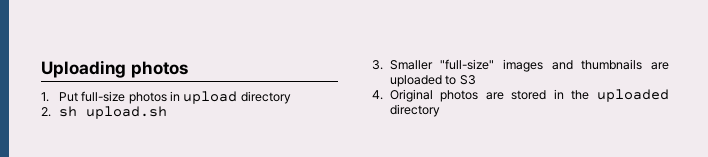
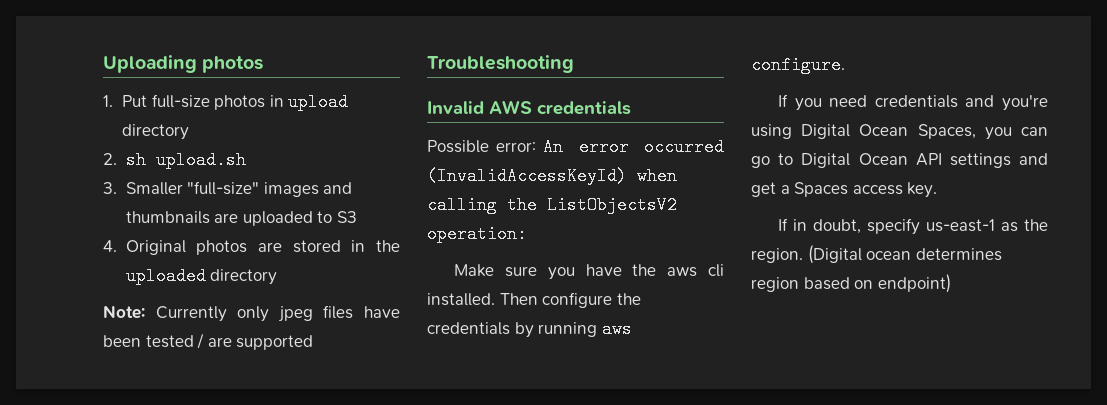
+ Note: Currently only jpeg files have been tested / are supported
+ Troubleshooting
+ Invalid AWS credentials
+ Possible error: An error occurred (InvalidAccessKeyId) when calling the ListObjectsV2 operation:
+ Make sure you have the aws cli installed. Then configure the credentials by running aws configure.
+ If you need credentials and you're using Digital Ocean Spaces, you can go to Digital Ocean API settings and get a Spaces access key.
+ If in doubt, specify us-east-1 as the region. (Digital ocean determines region based on endpoint)

